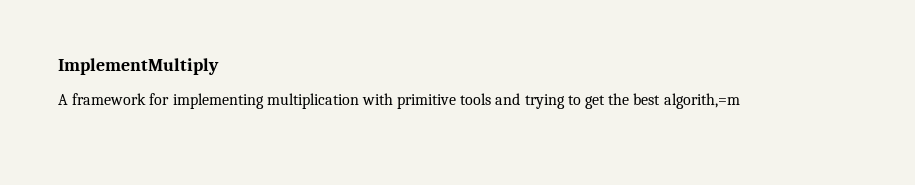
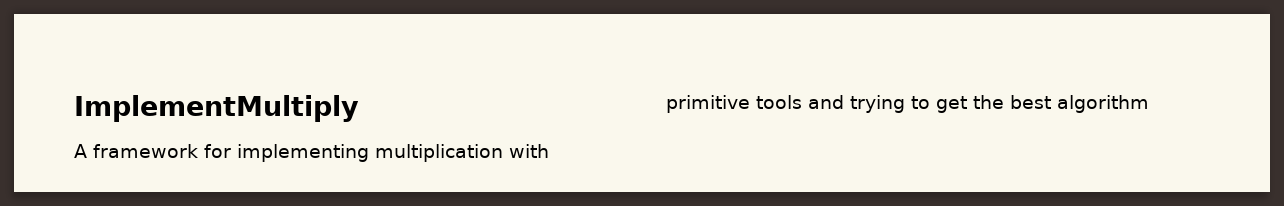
- A framework for implementing multiplication with primitive tools and trying to get the best algorith,=m
+ A framework for implementing multiplication with primitive tools and trying to get the best algorithm

